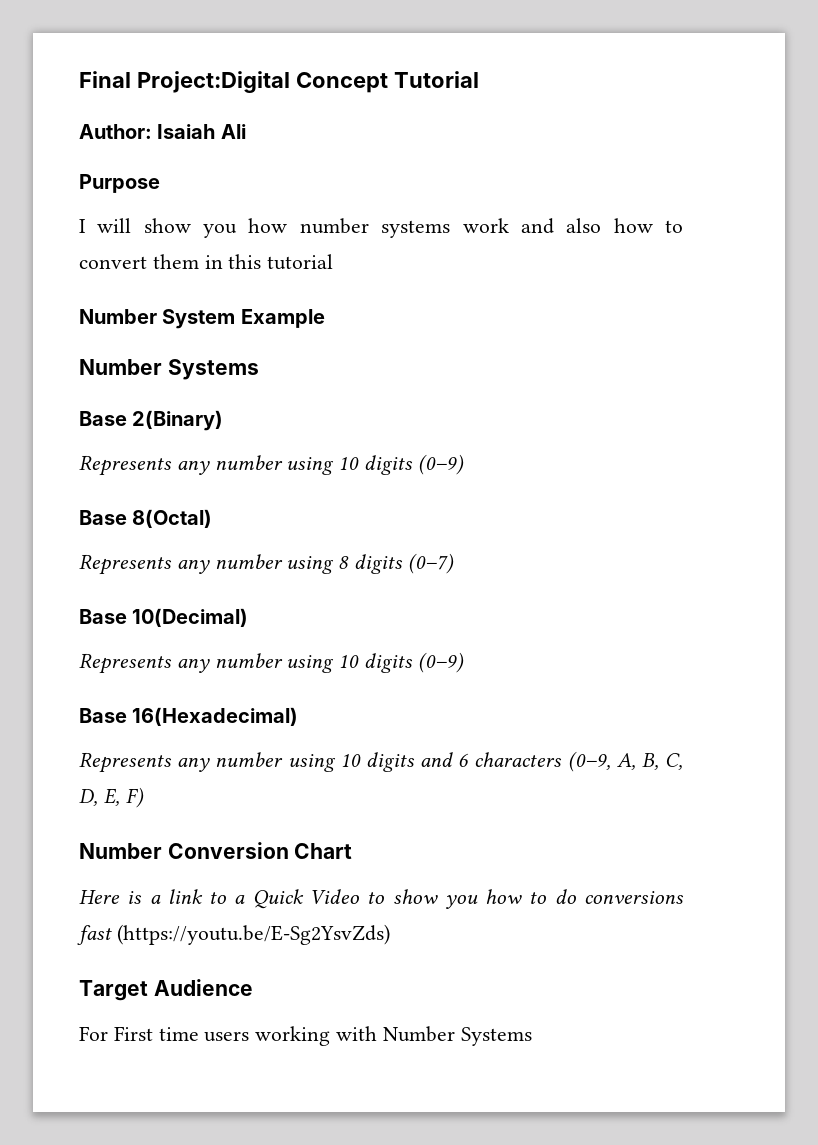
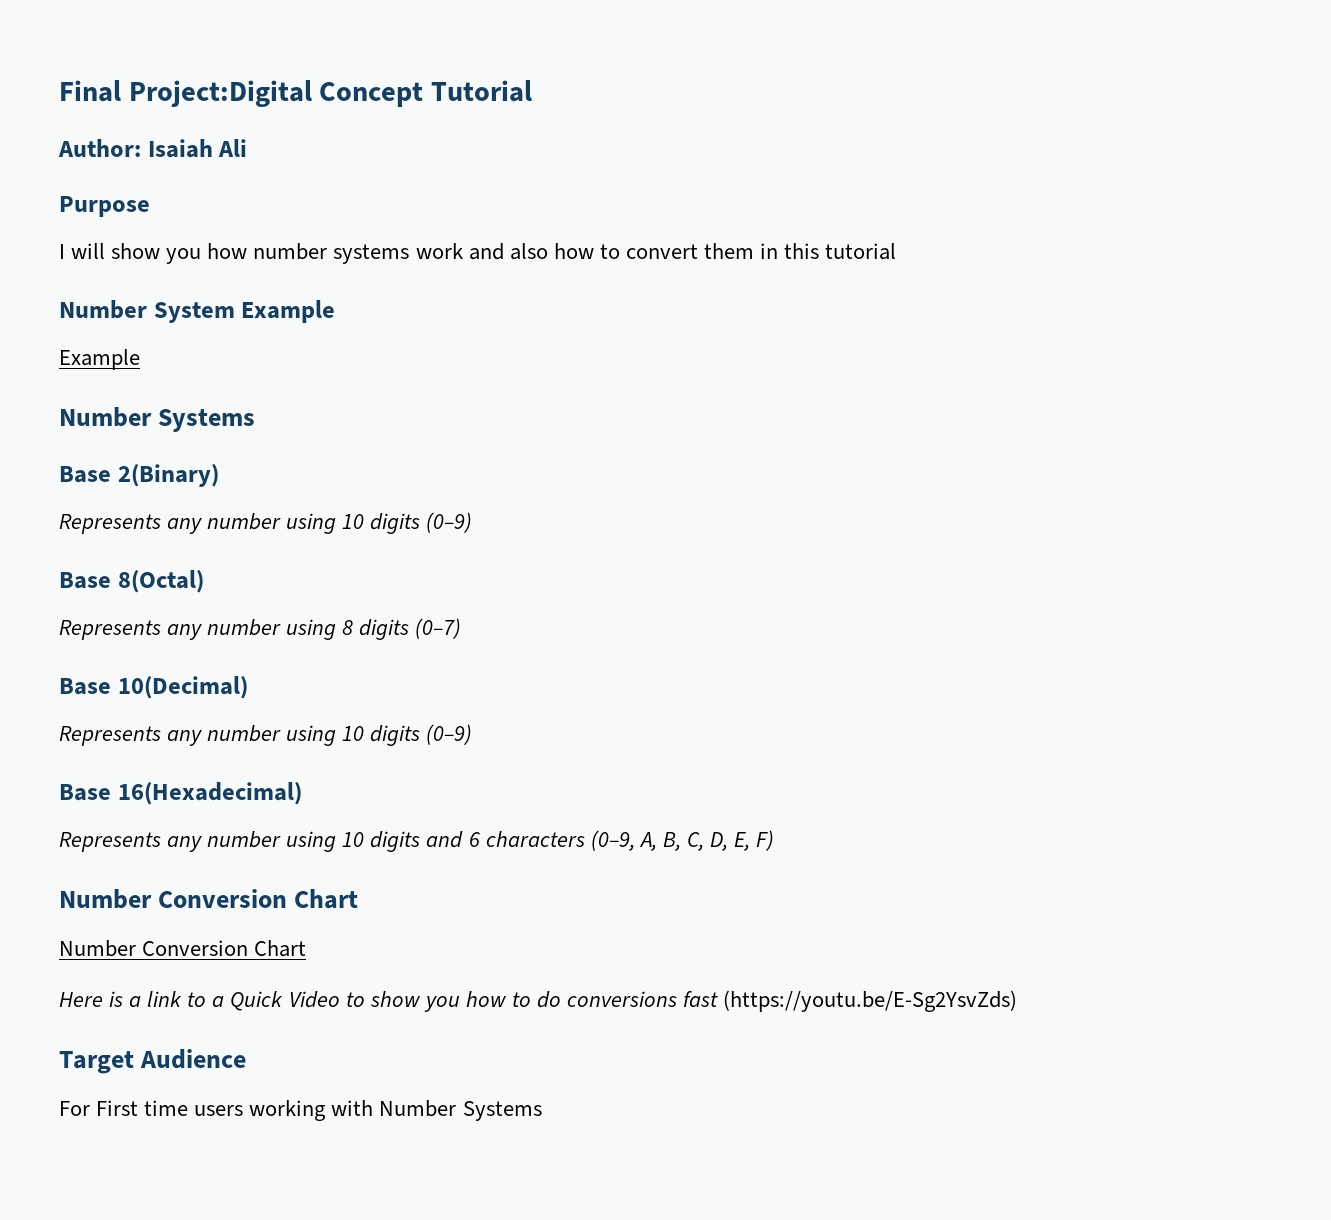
  Number System Example
+ Example
  Represents any number using 10 digits and 6 characters (0–9, A, B, C, D, E, F)
+ Number Conversion Chart

